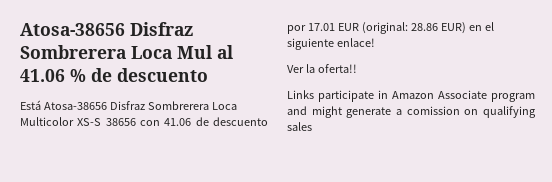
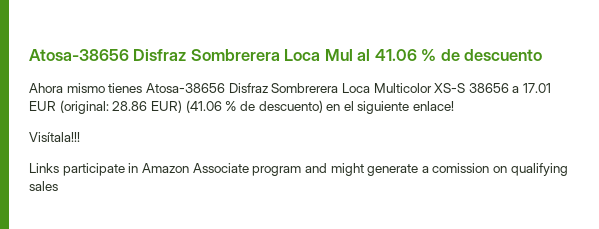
- Está Atosa-38656 Disfraz Sombrerera Loca Multicolor XS-S 38656 con 41.06 de descuento por 17.01 EUR (original: 28.86 EUR) en el siguiente enlace!
+ Ahora mismo tienes Atosa-38656 Disfraz Sombrerera Loca Multicolor XS-S 38656 a 17.01 EUR (original: 28.86 EUR) (41.06 % de descuento) en el siguiente enlace!
- Ver la oferta!!
+ Visítala!!!

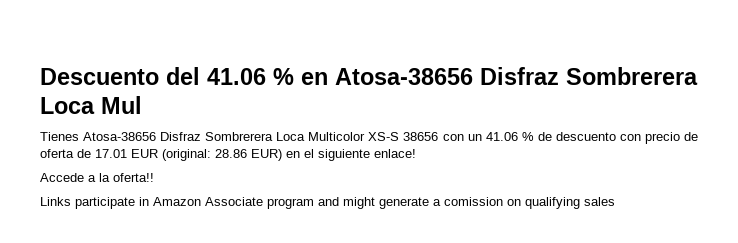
- Atosa-38656 Disfraz Sombrerera Loca Mul al 41.06 % de descuento
- Ahora mismo tienes Atosa-38656 Disfraz Sombrerera Loca Multicolor XS-S 38656 a 17.01 EUR (original: 28.86 EUR) (41.06 % de descuento) en el siguiente enlace!
+ Descuento del 41.06 % en Atosa-38656 Disfraz Sombrerera Loca Mul
+ Tienes Atosa-38656 Disfraz Sombrerera Loca Multicolor XS-S 38656 con un 41.06 % de descuento con precio de oferta de 17.01 EUR (original: 28.86 EUR) en el siguiente enlace!
- Visítala!!!
+ Accede a la oferta!!

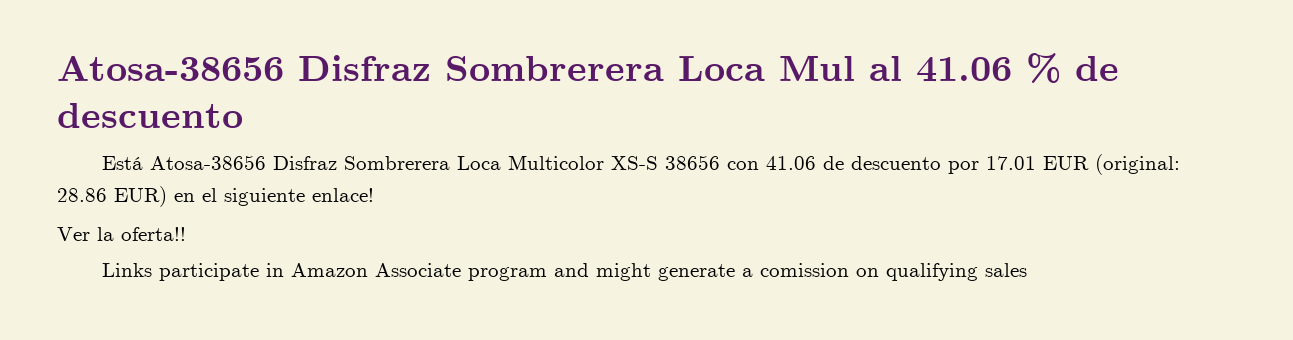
- Descuento del 41.06 % en Atosa-38656 Disfraz Sombrerera Loca Mul
- Tienes Atosa-38656 Disfraz Sombrerera Loca Multicolor XS-S 38656 con un 41.06 % de descuento con precio de oferta de 17.01 EUR (original: 28.86 EUR) en el siguiente enlace!
+ Atosa-38656 Disfraz Sombrerera Loca Mul al 41.06 % de descuento
+ Está Atosa-38656 Disfraz Sombrerera Loca Multicolor XS-S 38656 con 41.06 de descuento por 17.01 EUR (original: 28.86 EUR) en el siguiente enlace!
- Accede a la oferta!!
+ Ver la oferta!!

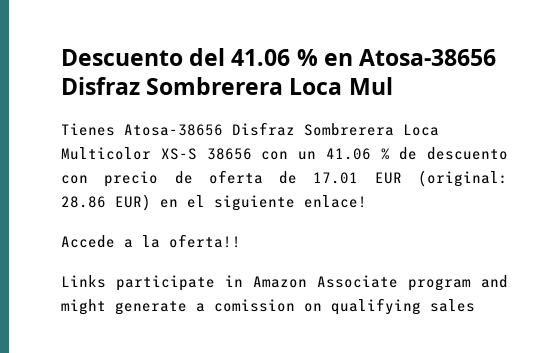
- Atosa-38656 Disfraz Sombrerera Loca Mul al 41.06 % de descuento
- Está Atosa-38656 Disfraz Sombrerera Loca Multicolor XS-S 38656 con 41.06 de descuento por 17.01 EUR (original: 28.86 EUR) en el siguiente enlace!
+ Descuento del 41.06 % en Atosa-38656 Disfraz Sombrerera Loca Mul
+ Tienes Atosa-38656 Disfraz Sombrerera Loca Multicolor XS-S 38656 con un 41.06 % de descuento con precio de oferta de 17.01 EUR (original: 28.86 EUR) en el siguiente enlace!
- Ver la oferta!!
+ Accede a la oferta!!

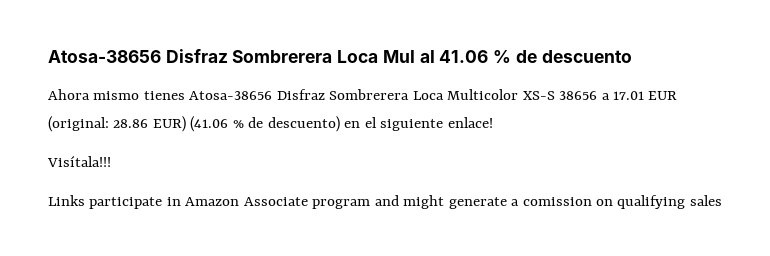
- Descuento del 41.06 % en Atosa-38656 Disfraz Sombrerera Loca Mul
- Tienes Atosa-38656 Disfraz Sombrerera Loca Multicolor XS-S 38656 con un 41.06 % de descuento con precio de oferta de 17.01 EUR (original: 28.86 EUR) en el siguiente enlace!
+ Atosa-38656 Disfraz Sombrerera Loca Mul al 41.06 % de descuento
+ Ahora mismo tienes Atosa-38656 Disfraz Sombrerera Loca Multicolor XS-S 38656 a 17.01 EUR (original: 28.86 EUR) (41.06 % de descuento) en el siguiente enlace!
- Accede a la oferta!!
+ Visítala!!!

